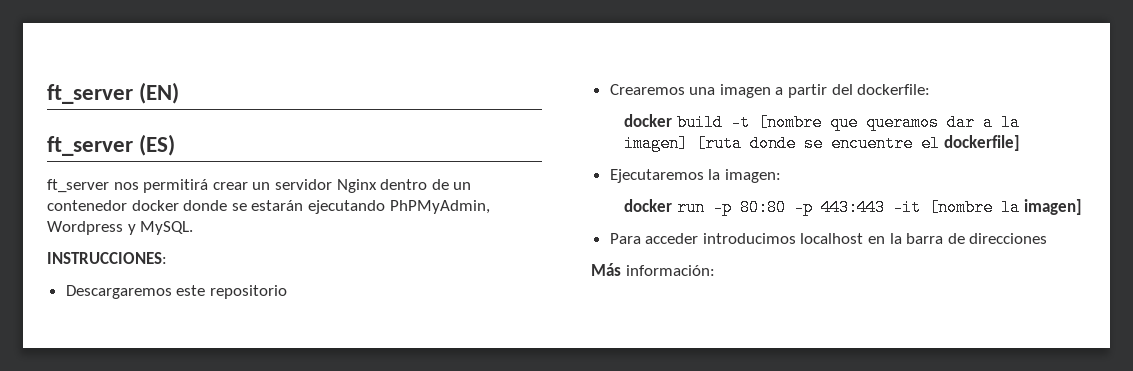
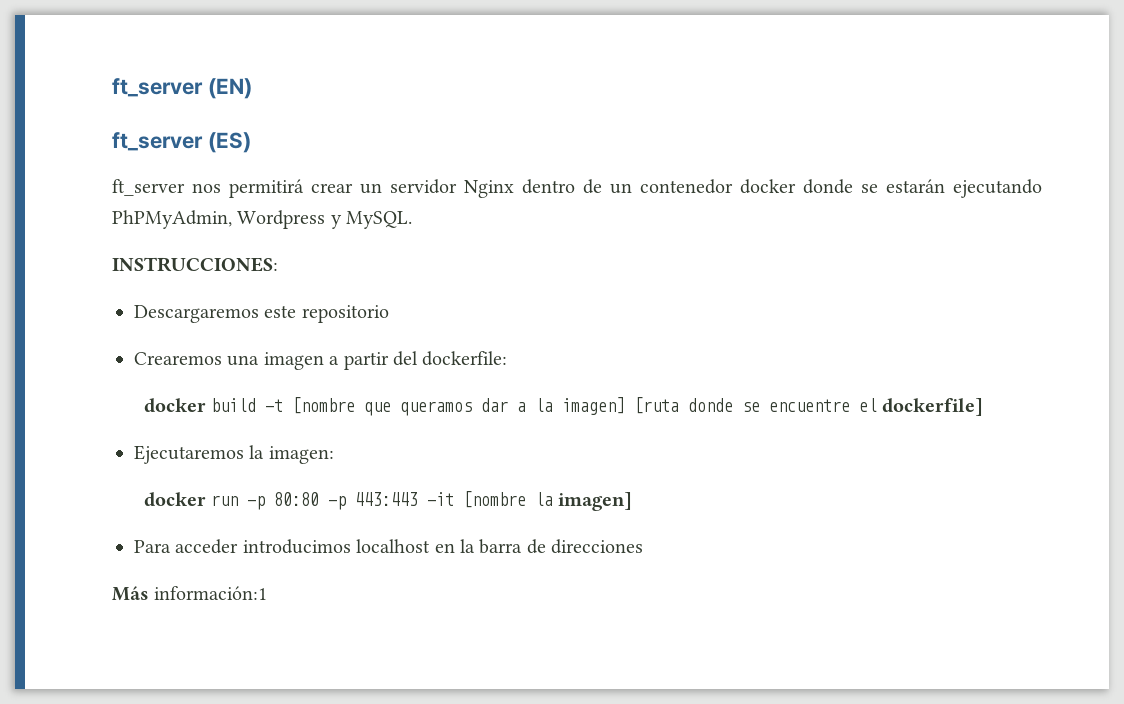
- Más información:
+ Más información:1

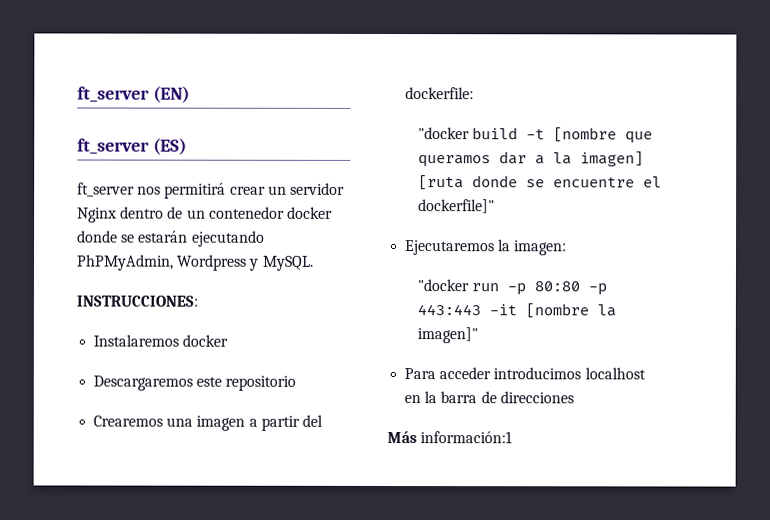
+ Instalaremos docker
- docker build -t [nombre que queramos dar a la imagen] [ruta donde se encuentre el dockerfile]
+ "docker build -t [nombre que queramos dar a la imagen] [ruta donde se encuentre el dockerfile]"
- docker run -p 80:80 -p 443:443 -it [nombre la imagen]
+ "docker run -p 80:80 -p 443:443 -it [nombre la imagen]"

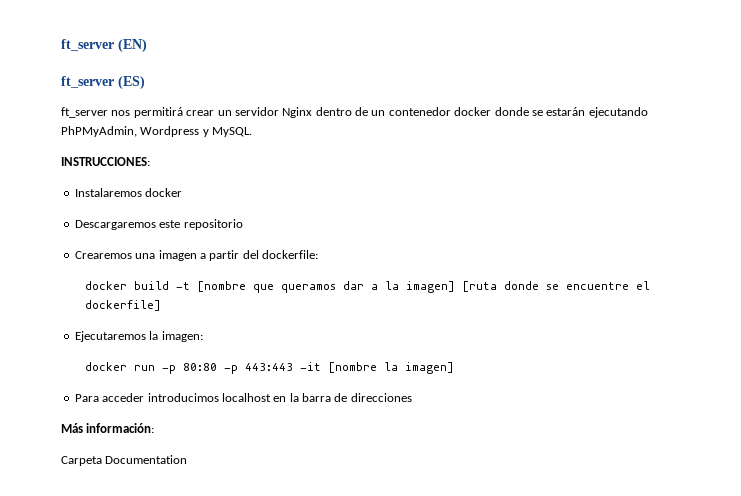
- "docker build -t [nombre que queramos dar a la imagen] [ruta donde se encuentre el dockerfile]"
+ docker build -t [nombre que queramos dar a la imagen] [ruta donde se encuentre el dockerfile]
- "docker run -p 80:80 -p 443:443 -it [nombre la imagen]"
+ docker run -p 80:80 -p 443:443 -it [nombre la imagen]
- Más información:1
+ Más información:
+ Carpeta Documentation

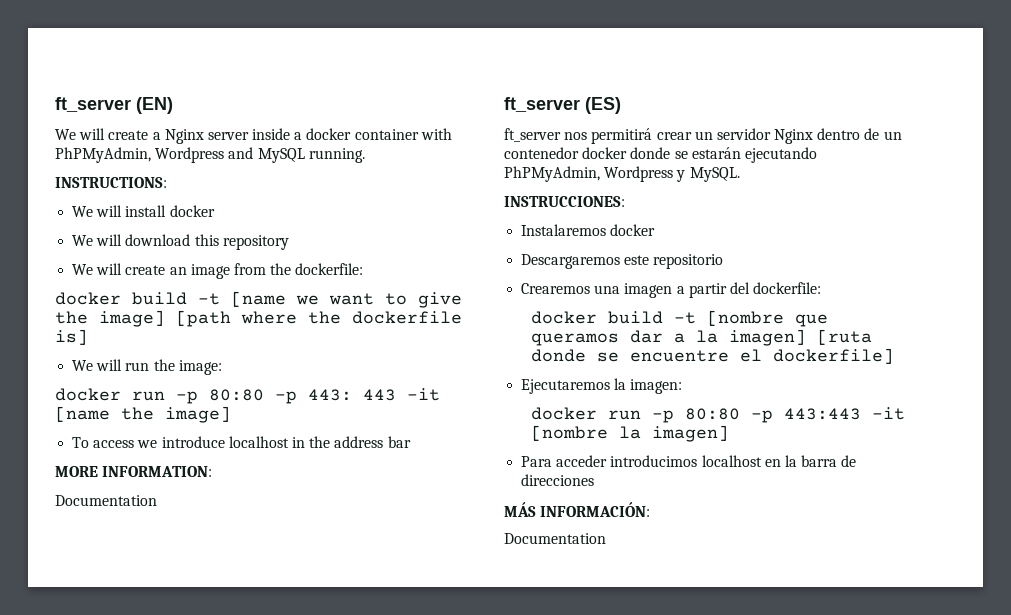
+ We will create a Nginx server inside a docker container with PhPMyAdmin, Wordpress and MySQL running.
+ INSTRUCTIONS:
+ We will install docker
+ We will download this repository
+ We will create an image from the dockerfile:
+ docker build -t [name we want to give the image] [path where the dockerfile is]
+ We will run the image:
+ docker run -p 80:80 -p 443: 443 -it [name the image]
+ To access we introduce localhost in the address bar
+ MORE INFORMATION:
+ Documentation
- Más información:
- Carpeta Documentation
+ MÁS INFORMACIÓN:
+ Documentation

